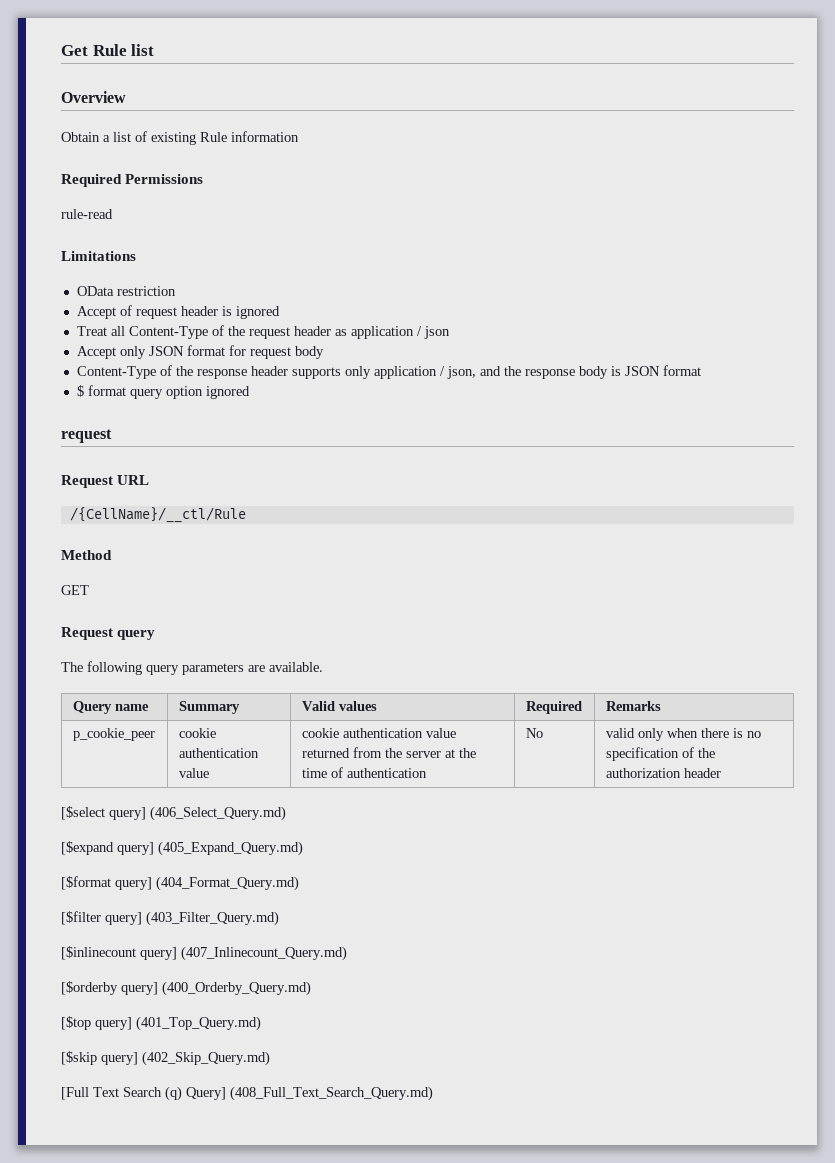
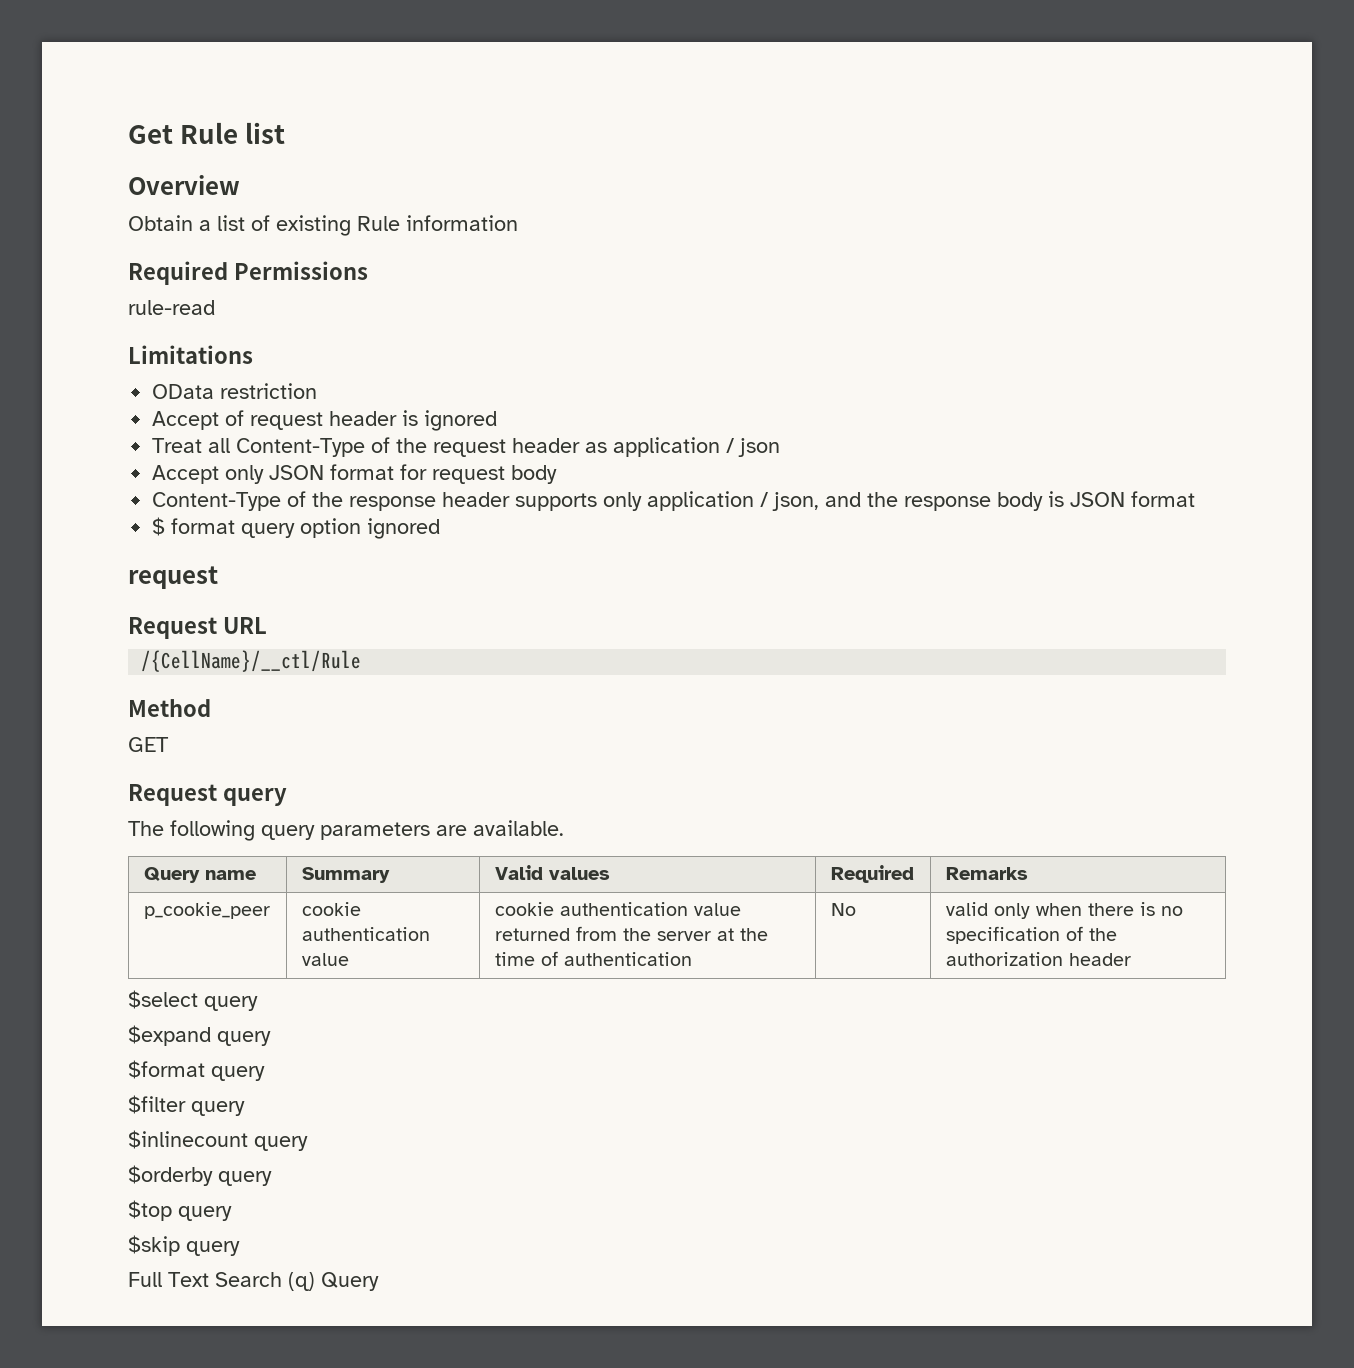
- [$select query] (406_Select_Query.md)
- [$expand query] (405_Expand_Query.md)
- [$format query] (404_Format_Query.md)
- [$filter query] (403_Filter_Query.md)
- [$inlinecount query] (407_Inlinecount_Query.md)
- [$orderby query] (400_Orderby_Query.md)
- [$top query] (401_Top_Query.md)
- [$skip query] (402_Skip_Query.md)
- [Full Text Search (q) Query] (408_Full_Text_Search_Query.md)
+ $select query
+ $expand query
+ $format query
+ $filter query
+ $inlinecount query
+ $orderby query
+ $top query
+ $skip query
+ Full Text Search (q) Query

